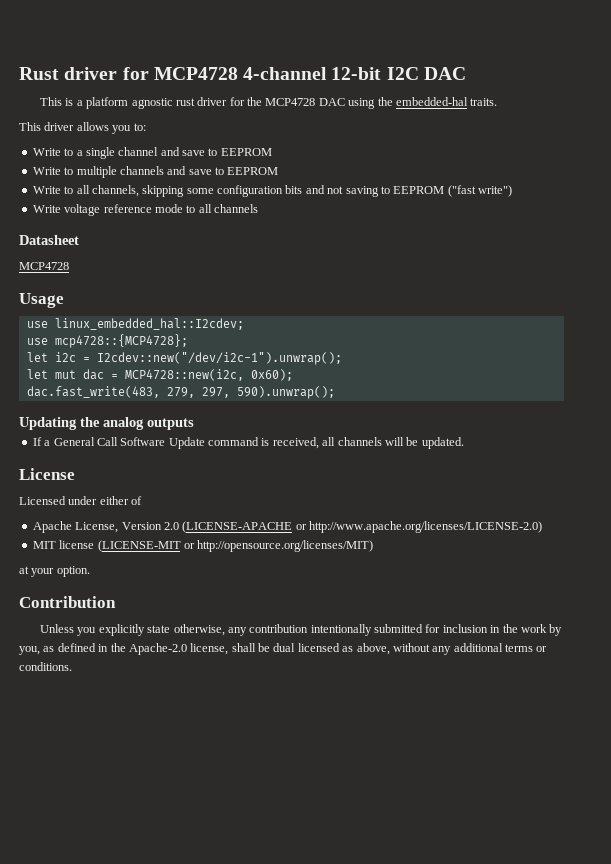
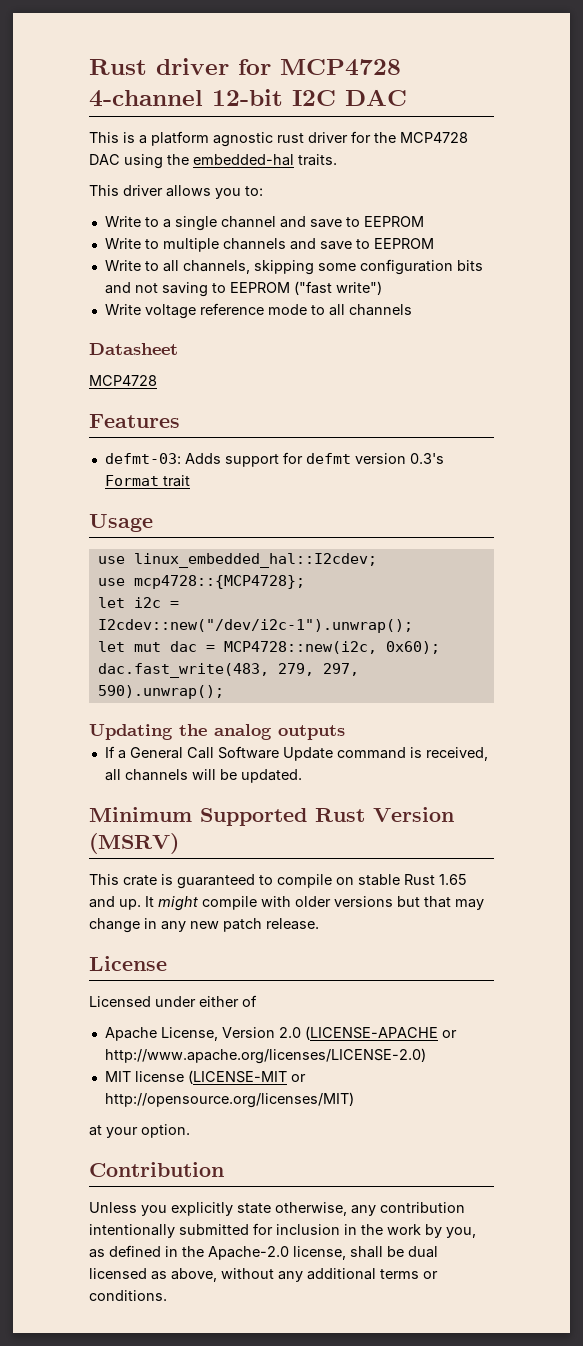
+ Features
+ defmt-03: Adds support for defmt version 0.3's Format trait
+ Minimum Supported Rust Version (MSRV)
+ This crate is guaranteed to compile on stable Rust 1.65 and up. It might compile with older versions but that may change in any new patch release.

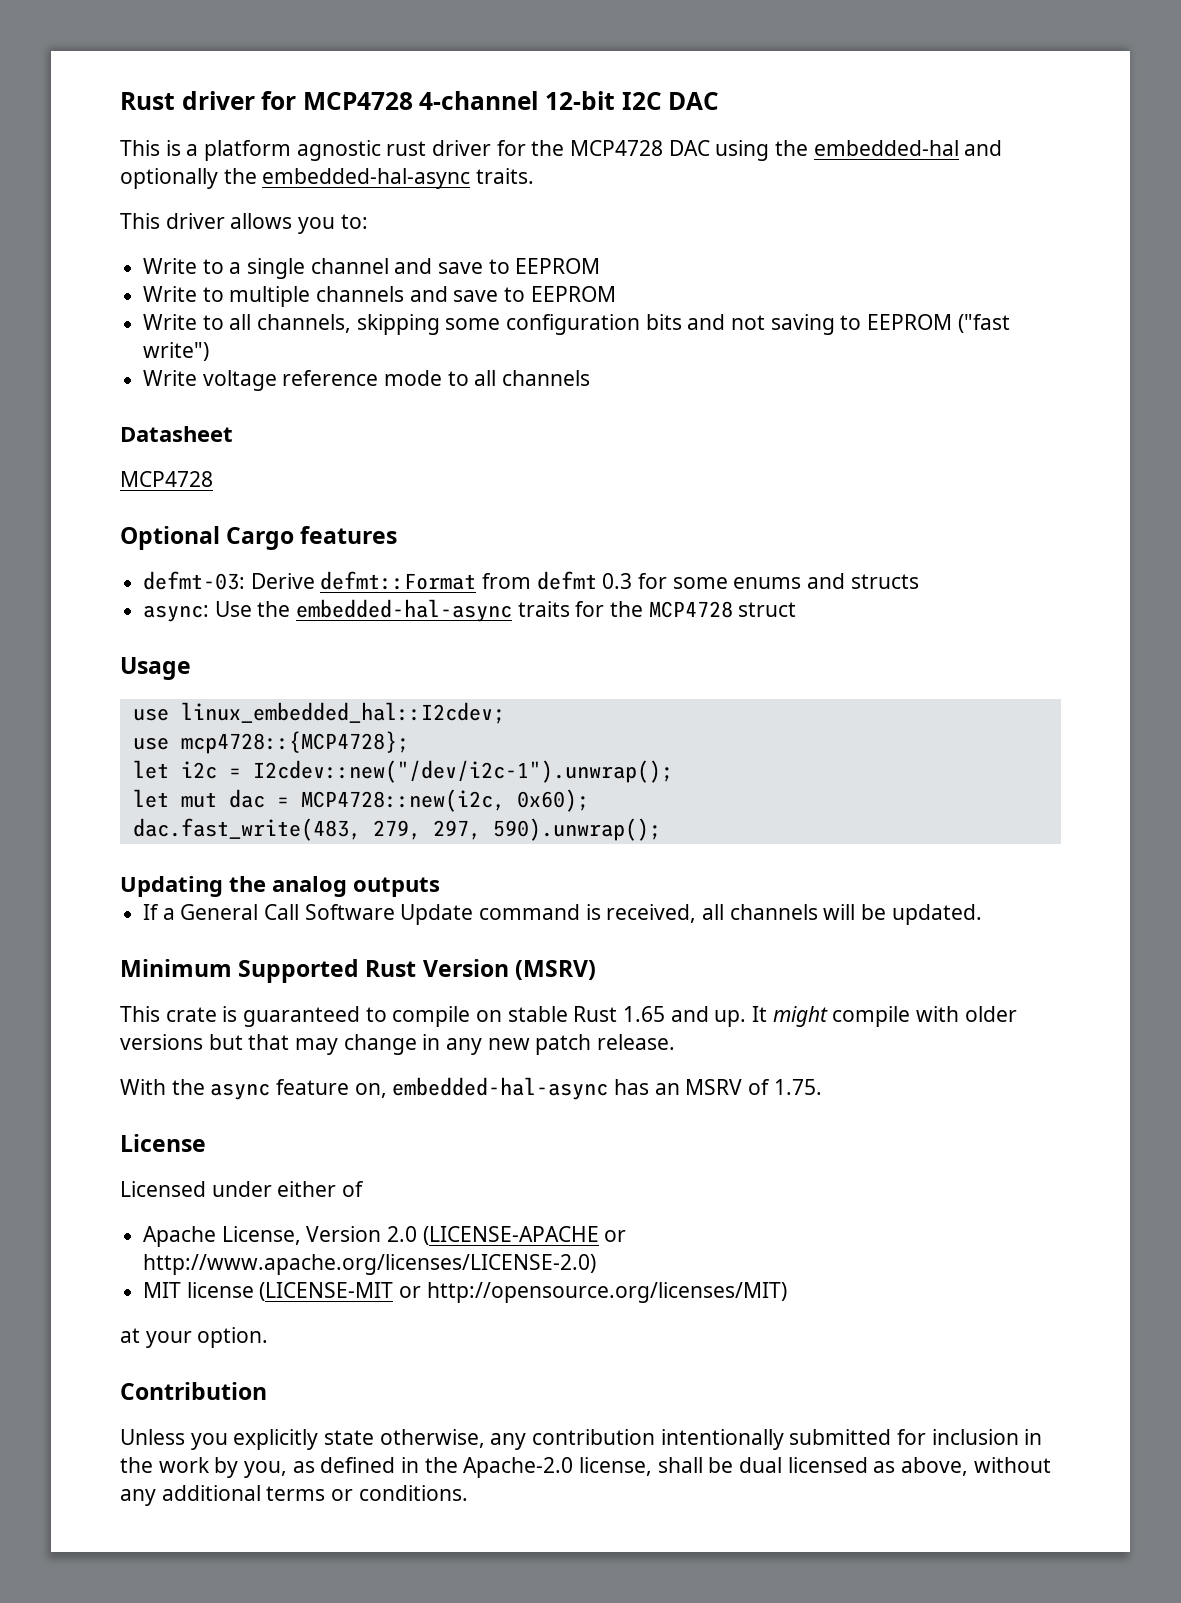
- This is a platform agnostic rust driver for the MCP4728 DAC using the embedded-hal traits.
+ This is a platform agnostic rust driver for the MCP4728 DAC using the embedded-hal and optionally the embedded-hal-async traits.
- Features
- defmt-03: Adds support for defmt version 0.3's Format trait
+ Optional Cargo features
+ defmt-03: Derive defmt::Format from defmt 0.3 for some enums and structs
+ async: Use the embedded-hal-async traits for the MCP4728 struct
+ With the async feature on, embedded-hal-async has an MSRV of 1.75.

